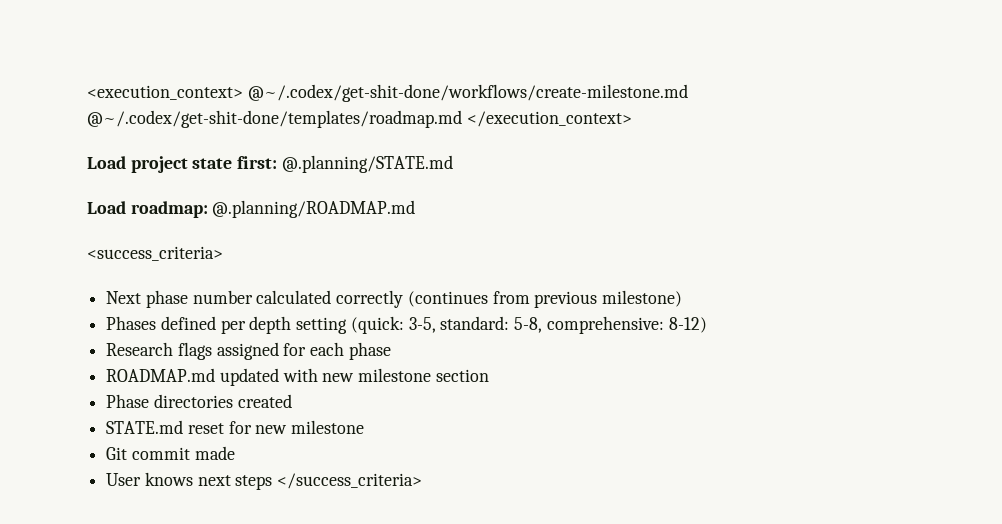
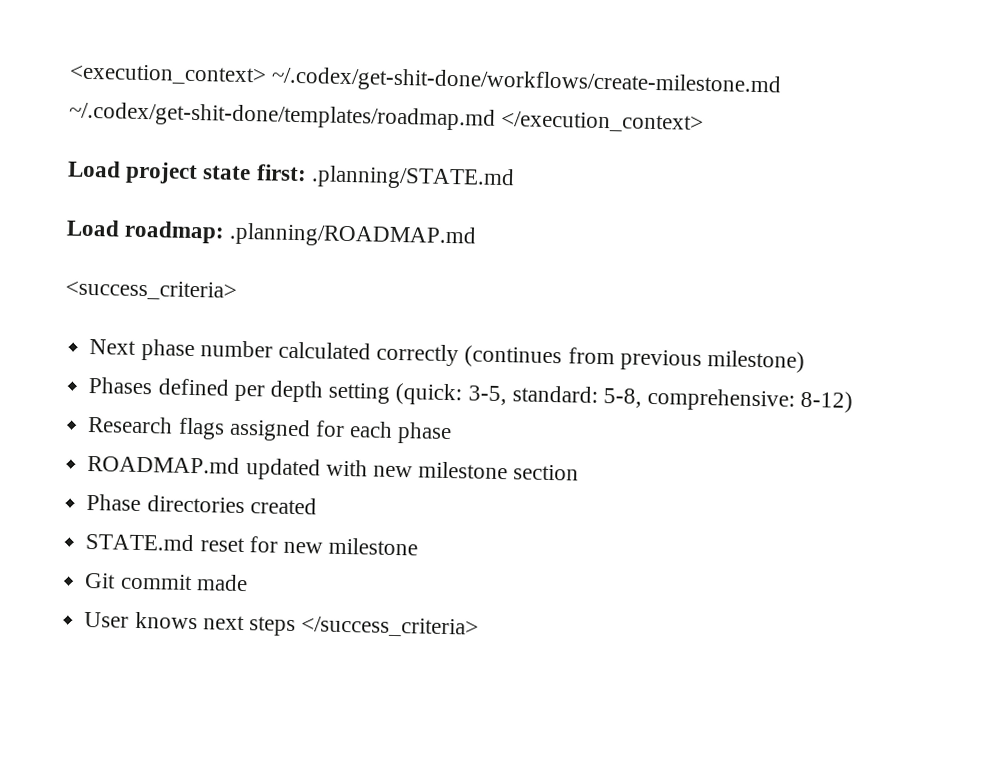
- <execution_context> @~/.codex/get-shit-done/workflows/create-milestone.md @~/.codex/get-shit-done/templates/roadmap.md </execution_context>
+ <execution_context> ~/.codex/get-shit-done/workflows/create-milestone.md ~/.codex/get-shit-done/templates/roadmap.md </execution_context>
- Load project state first: @.planning/STATE.md
+ Load project state first: .planning/STATE.md
- Load roadmap: @.planning/ROADMAP.md
+ Load roadmap: .planning/ROADMAP.md

